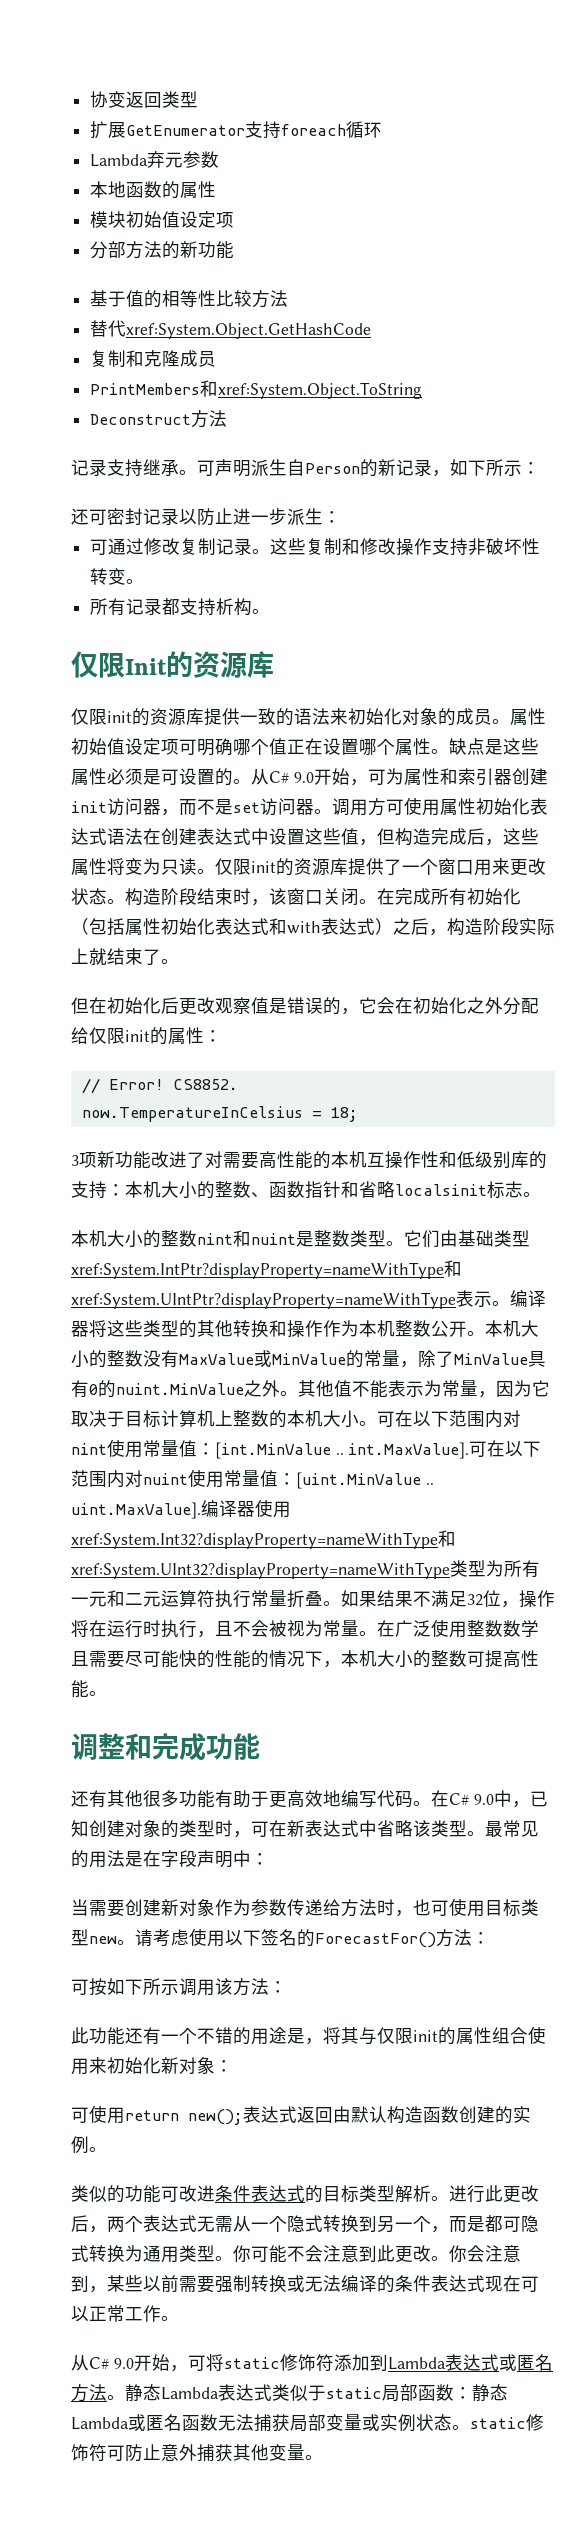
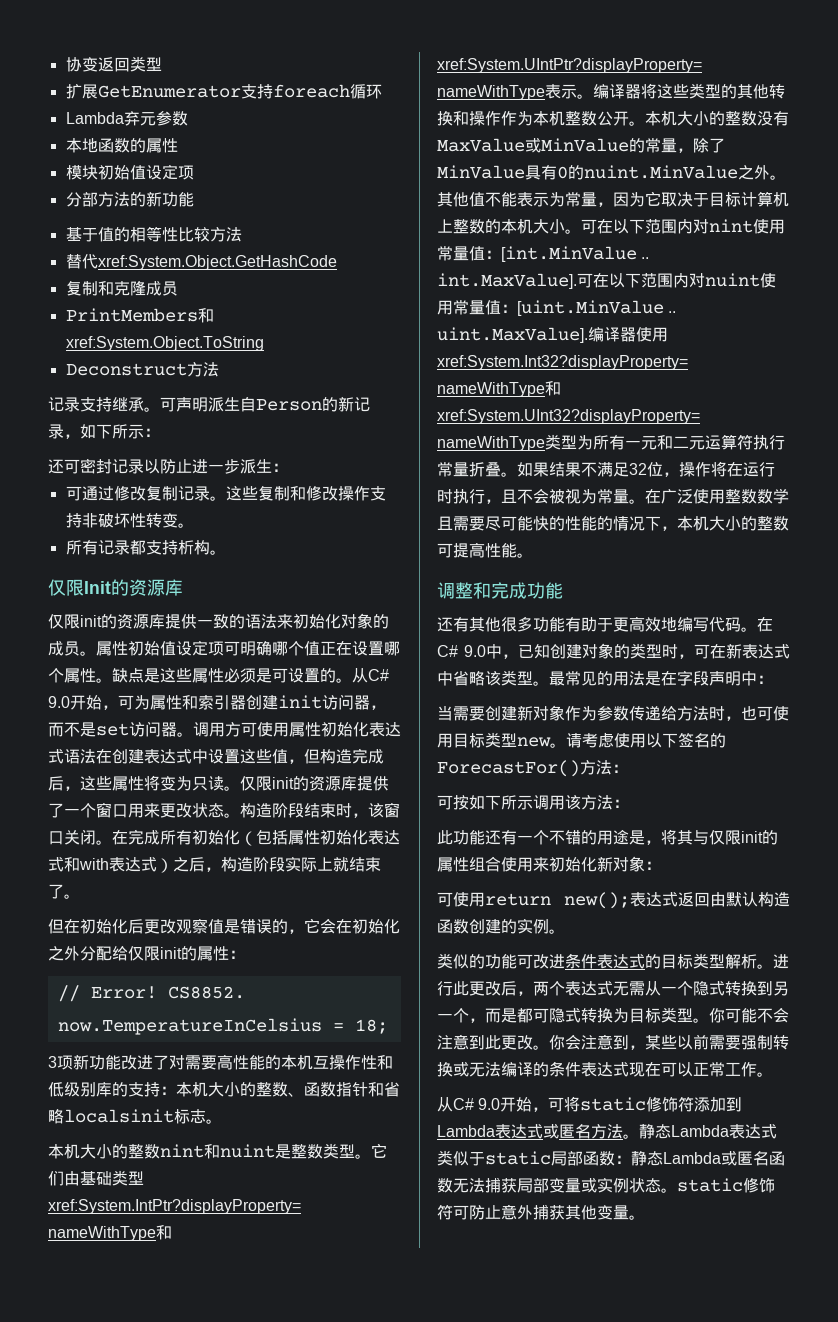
- 进行此更改后，两个表达式无需从一个隐式转换到另一个，而是都可隐式转换为通用类型。
+ 进行此更改后，两个表达式无需从一个隐式转换到另一个，而是都可隐式转换为目标类型。

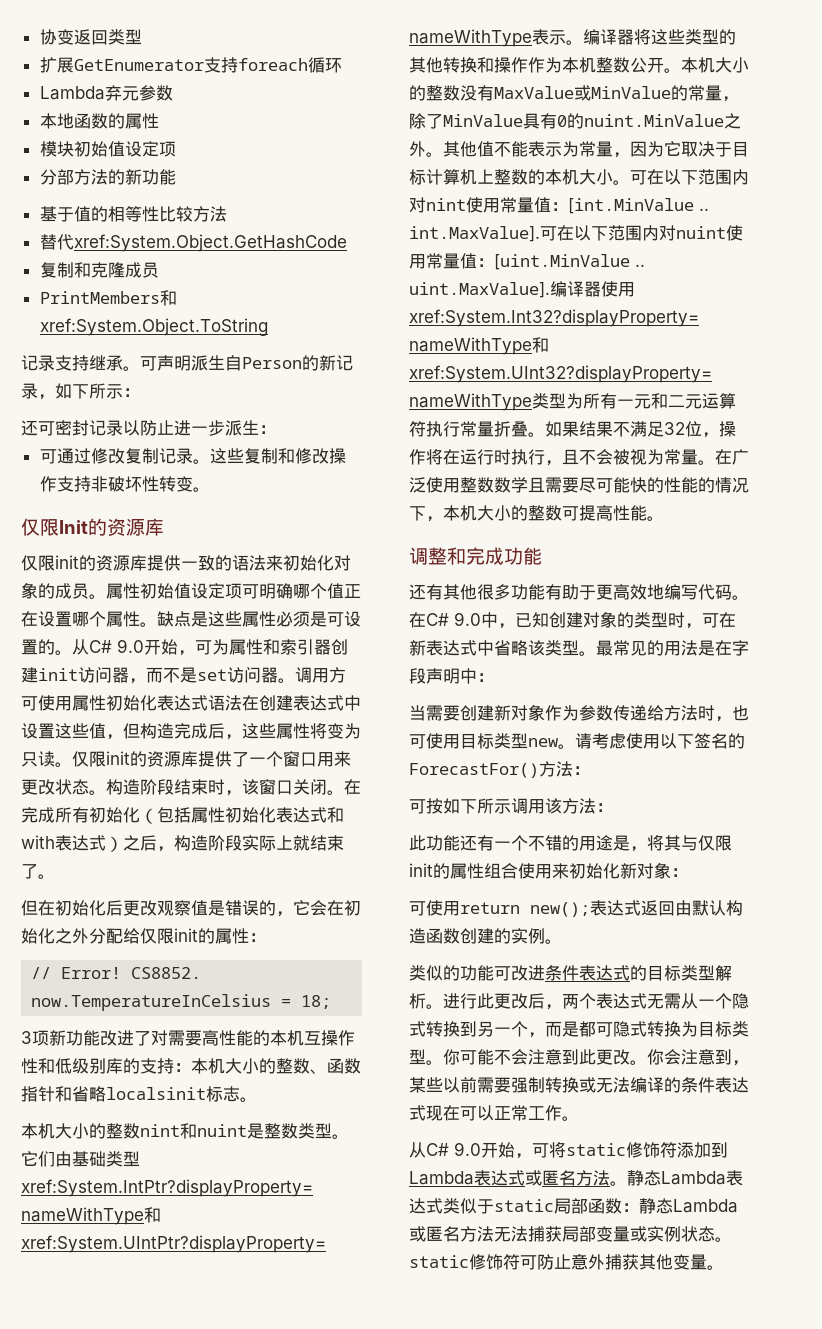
- Deconstruct方法
- 所有记录都支持析构。
- 静态Lambda表达式类似于static局部函数：静态Lambda或匿名函数无法捕获局部变量或实例状态。static修饰符可防止意外捕获其他变量。
+ 静态Lambda表达式类似于static局部函数：静态Lambda或匿名方法无法捕获局部变量或实例状态。static修饰符可防止意外捕获其他变量。

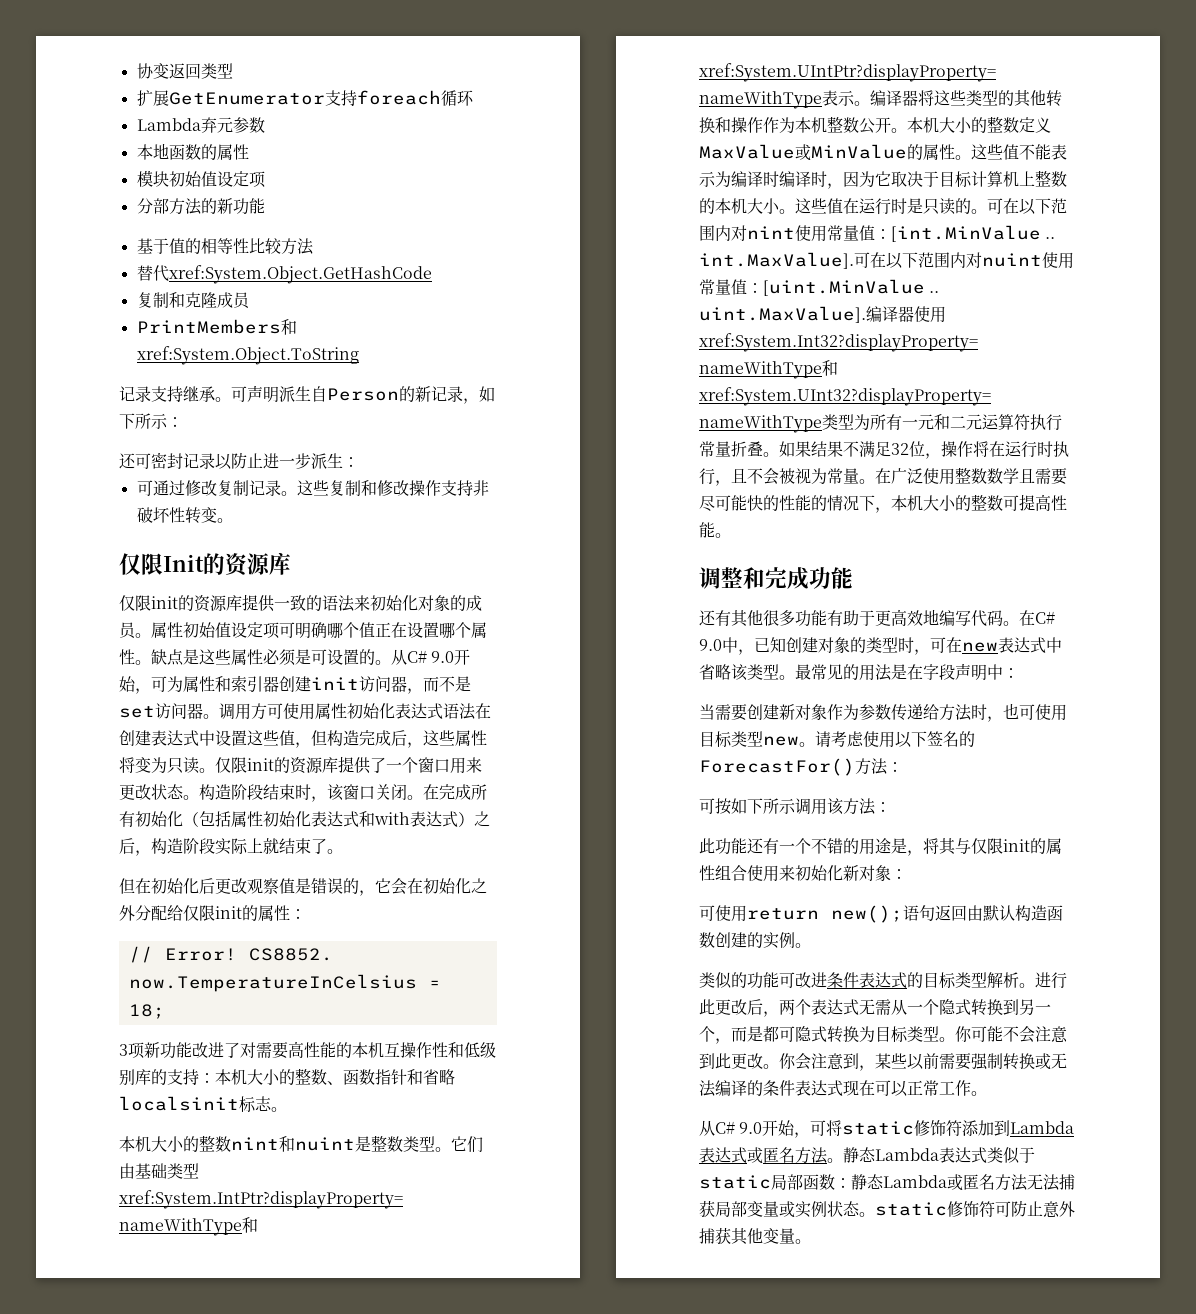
- 本机大小的整数没有MaxValue或MinValue的常量，除了MinValue具有0的nuint.MinValue之外。其他值不能表示为常量，因为它取决于目标计算机上整数的本机大小。
+ 本机大小的整数定义MaxValue或MinValue的属性。这些值不能表示为编译时编译时，因为它取决于目标计算机上整数的本机大小。
+ 这些值在运行时是只读的。
- 在C# 9.0中，已知创建对象的类型时，可在新表达式中省略该类型。
+ 在C# 9.0中，已知创建对象的类型时，可在new表达式中省略该类型。
- 可使用return new();表达式返回由默认构造函数创建的实例。
+ 可使用return new();语句返回由默认构造函数创建的实例。

